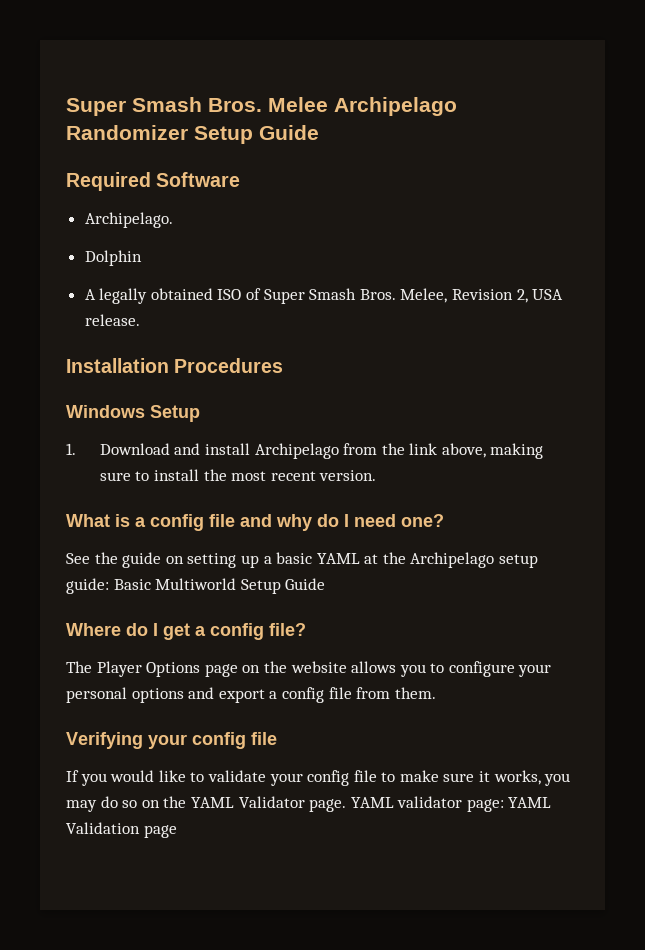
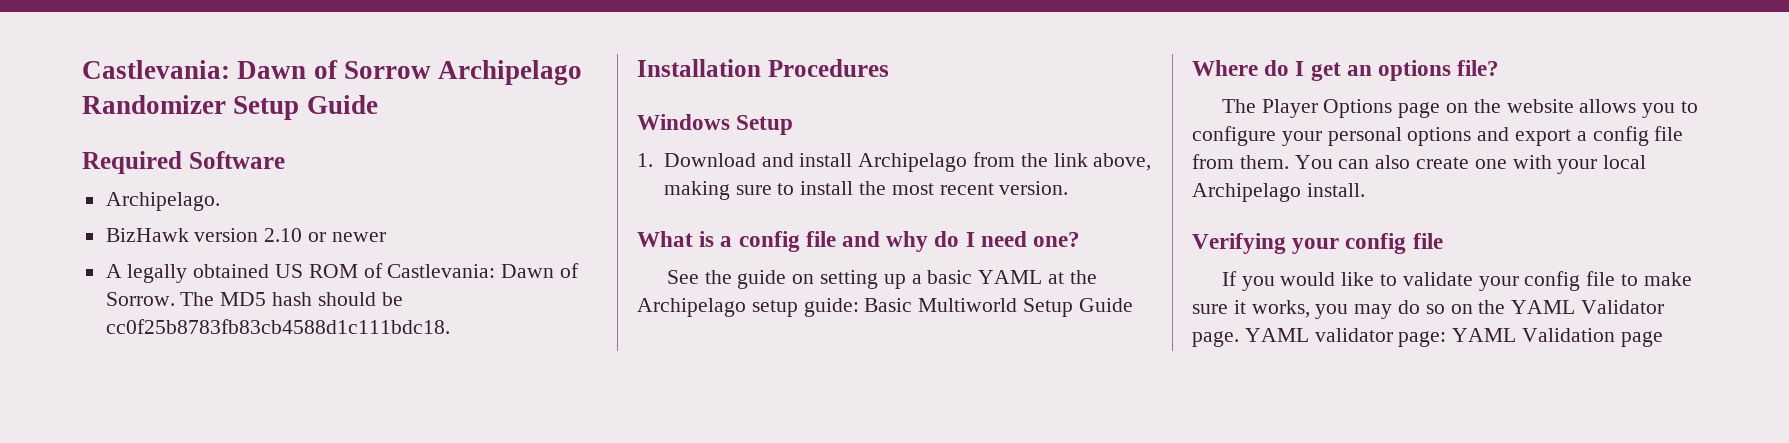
- Super Smash Bros. Melee Archipelago Randomizer Setup Guide
+ Castlevania: Dawn of Sorrow Archipelago Randomizer Setup Guide
- Dolphin
- A legally obtained ISO of Super Smash Bros. Melee, Revision 2, USA release.
+ BizHawk version 2.10 or newer
+ A legally obtained US ROM of Castlevania: Dawn of Sorrow. The MD5 hash should be cc0f25b8783fb83cb4588d1c111bdc18.
- Where do I get a config file?
+ Where do I get an options file?
+ You can also create one with your local Archipelago install.

